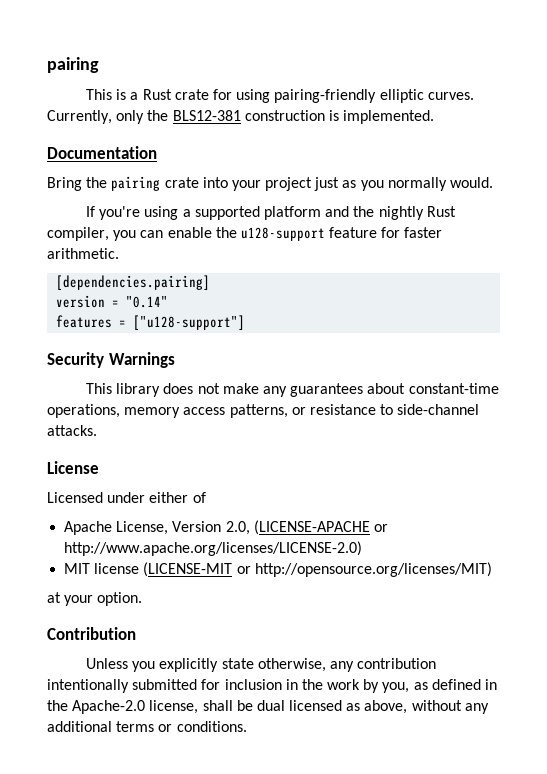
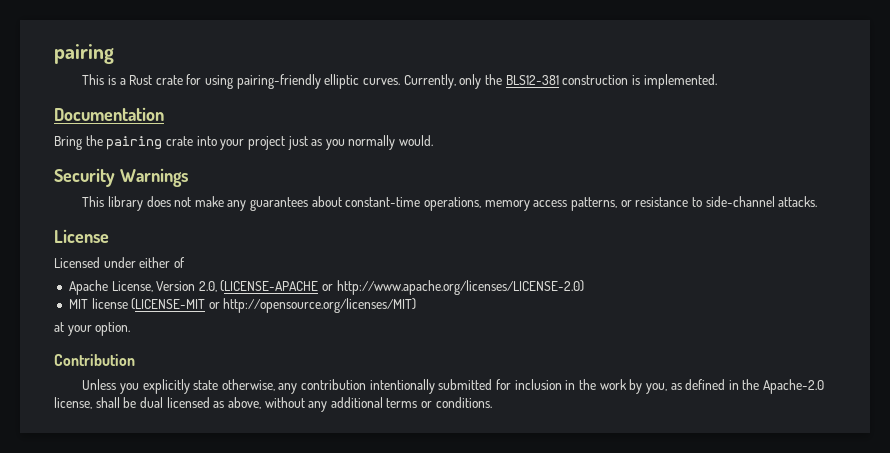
- If you're using a supported platform and the nightly Rust compiler, you can enable the u128-support feature for faster arithmetic.
- [dependencies.pairing]
- version = "0.14"
- features = ["u128-support"]

